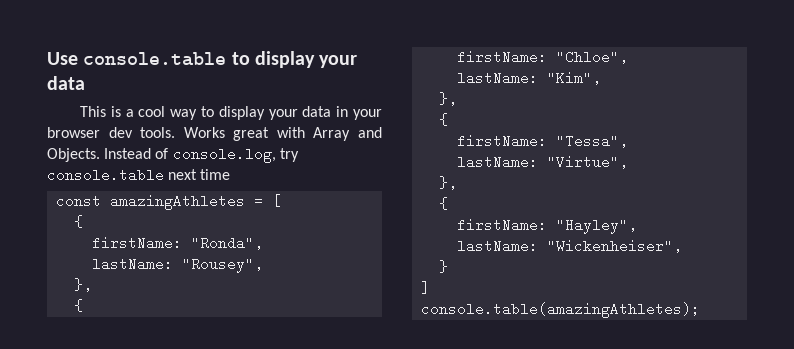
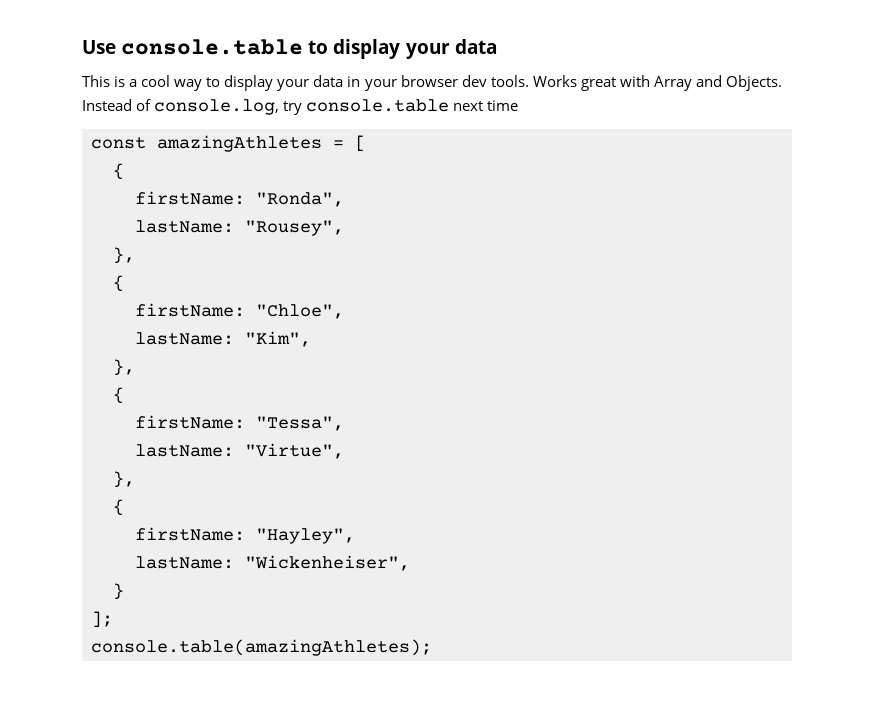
- ]
+ ];

